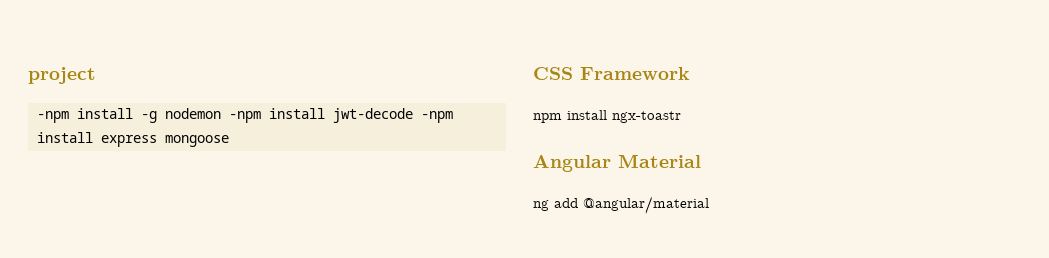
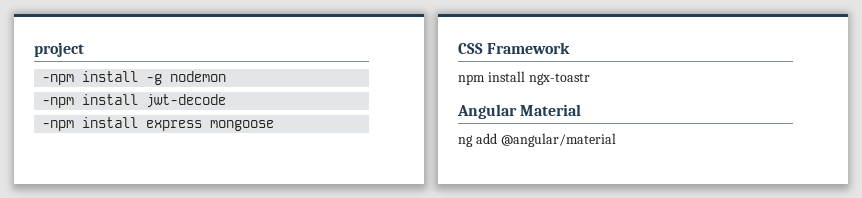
- -npm install -g nodemon -npm install jwt-decode -npm install express mongoose
+ -npm install -g nodemon
+ -npm install jwt-decode
+ -npm install express mongoose

